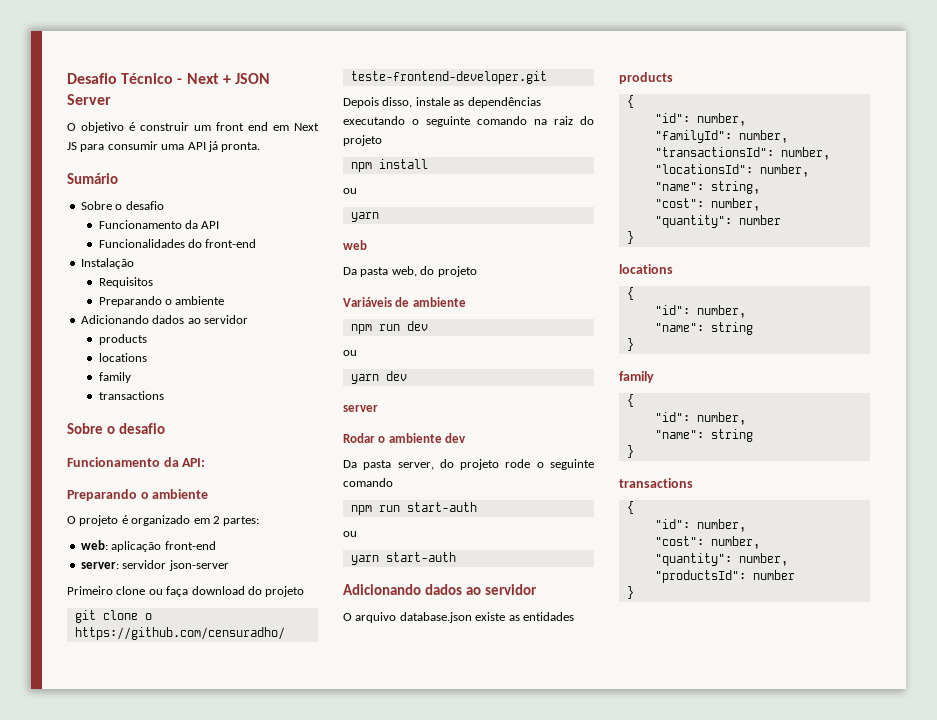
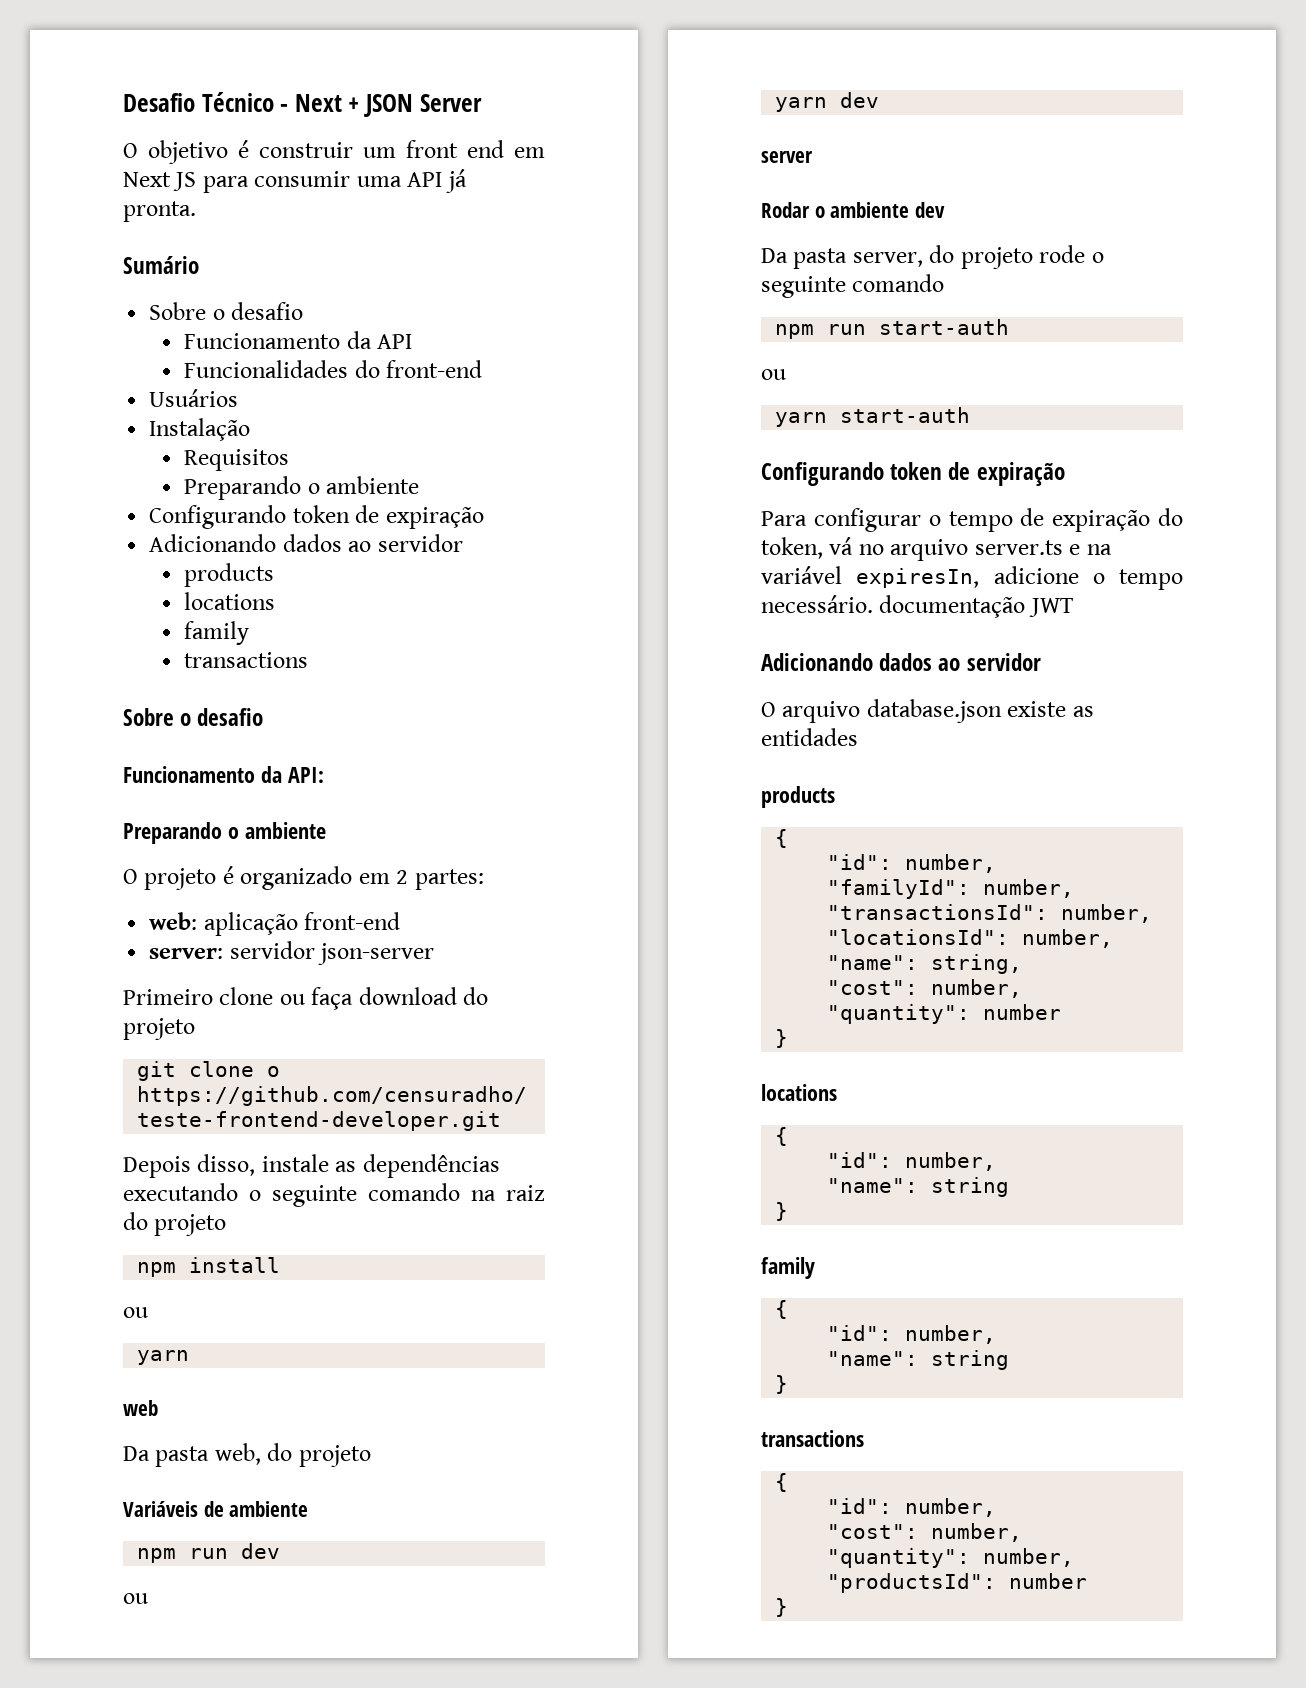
+ Usuários
  Requisitos
  Preparando o ambiente
+ Configurando token de expiração
  yarn start-auth
+ Configurando token de expiração
+ Para configurar o tempo de expiração do token, vá no arquivo server.ts e na variável expiresIn, adicione o tempo necessário. documentação JWT

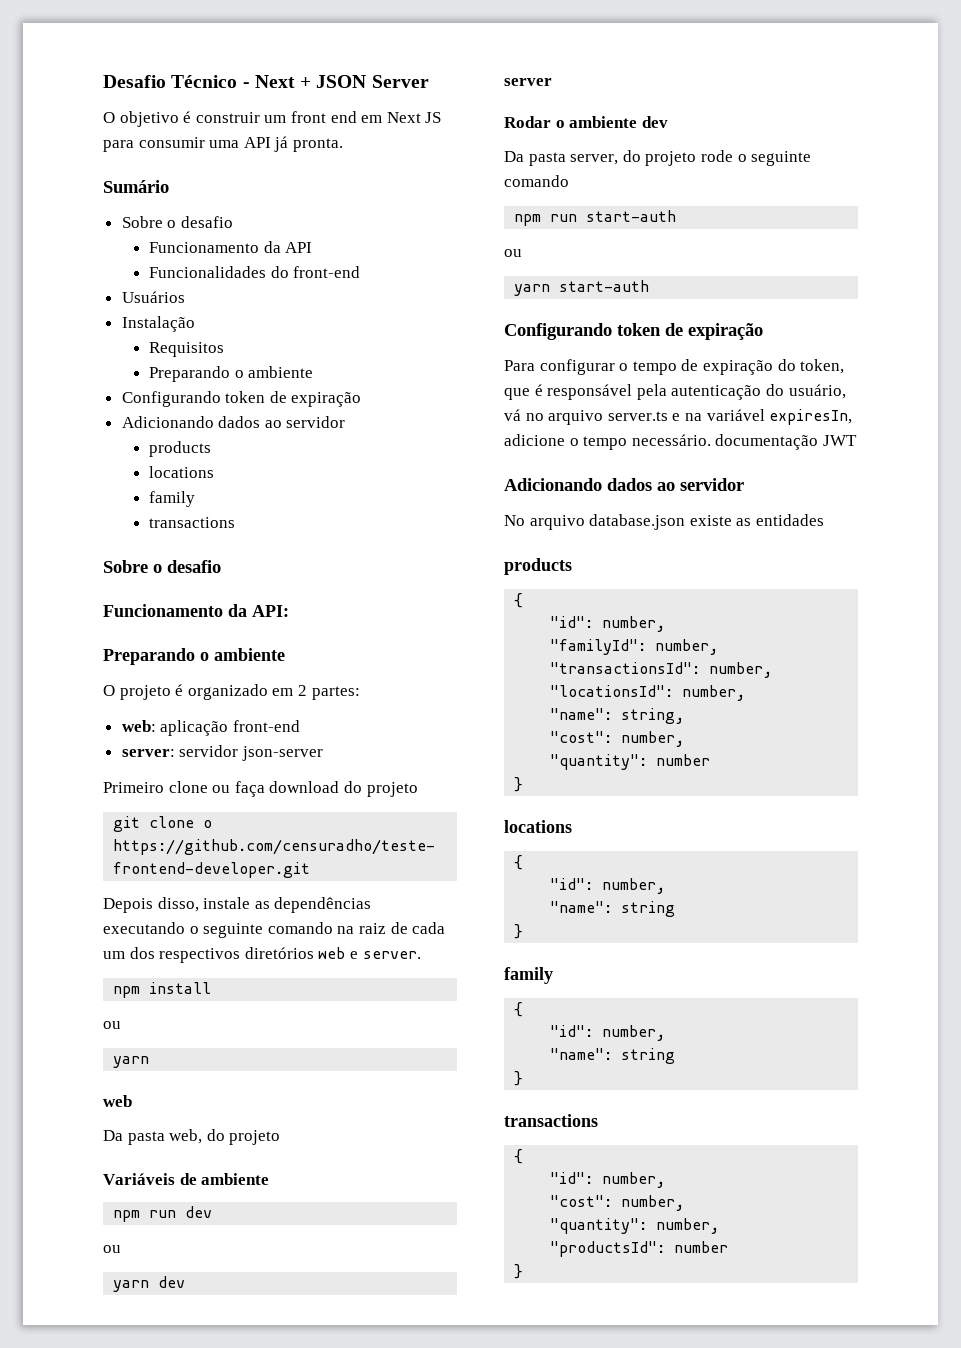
- Depois disso, instale as dependências executando o seguinte comando na raiz do projeto
+ Depois disso, instale as dependências executando o seguinte comando na raiz de cada um dos respectivos diretórios web e server.
- Para configurar o tempo de expiração do token, vá no arquivo server.ts e na variável expiresIn, adicione o tempo necessário. documentação JWT
+ Para configurar o tempo de expiração do token, que é responsável pela autenticação do usuário, vá no arquivo server.ts e na variável expiresIn, adicione o tempo necessário. documentação JWT
- O arquivo database.json existe as entidades
+ No arquivo database.json existe as entidades

